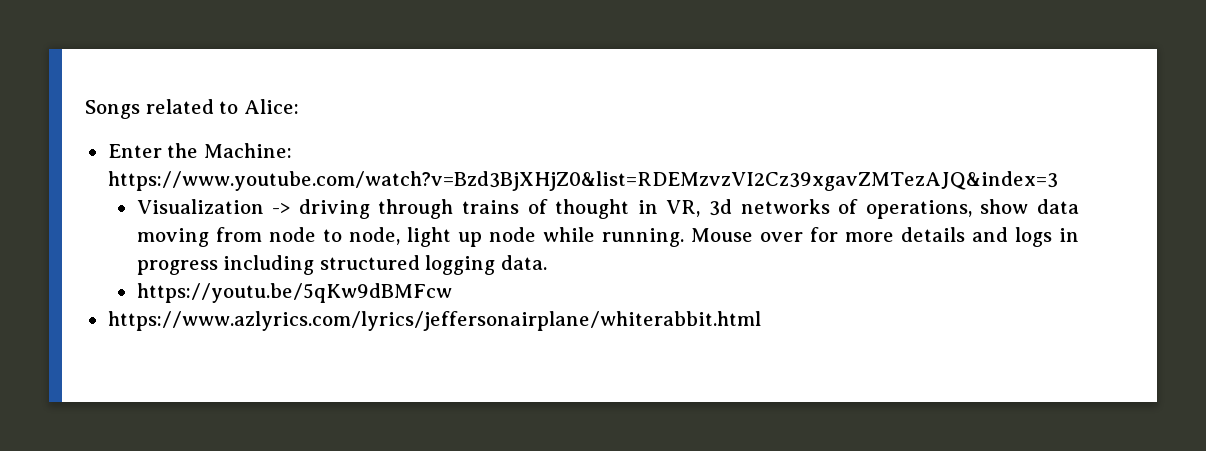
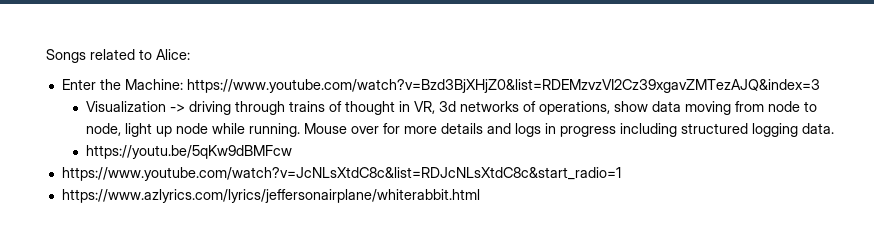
+ https://www.youtube.com/watch?v=JcNLsXtdC8c&list=RDJcNLsXtdC8c&start_radio=1

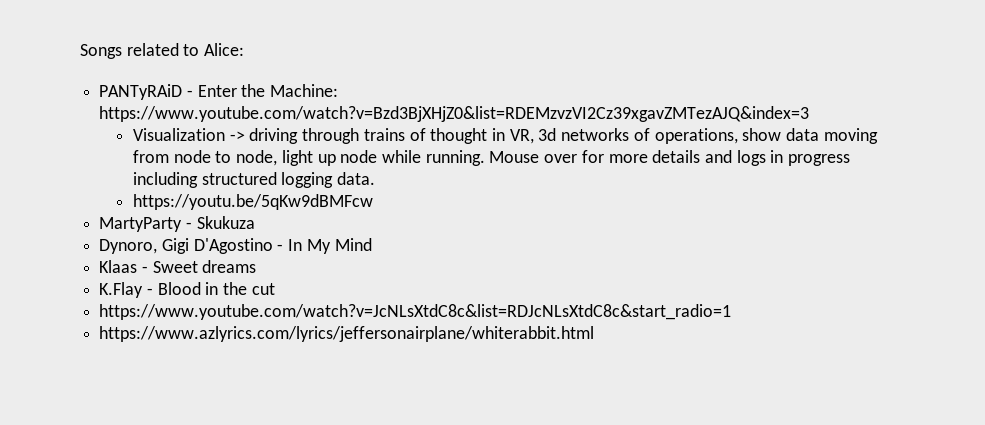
- Enter the Machine: https://www.youtube.com/watch?v=Bzd3BjXHjZ0&list=RDEMzvzVI2Cz39xgavZMTezAJQ&index=3
+ PANTyRAiD - Enter the Machine: https://www.youtube.com/watch?v=Bzd3BjXHjZ0&list=RDEMzvzVI2Cz39xgavZMTezAJQ&index=3
+ MartyParty - Skukuza
+ Dynoro, Gigi D'Agostino - In My Mind
+ Klaas - Sweet dreams
+ K.Flay - Blood in the cut

